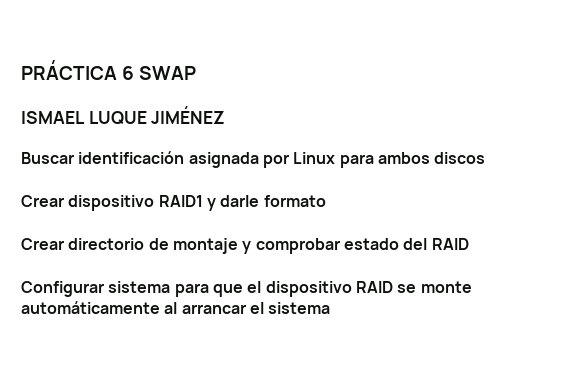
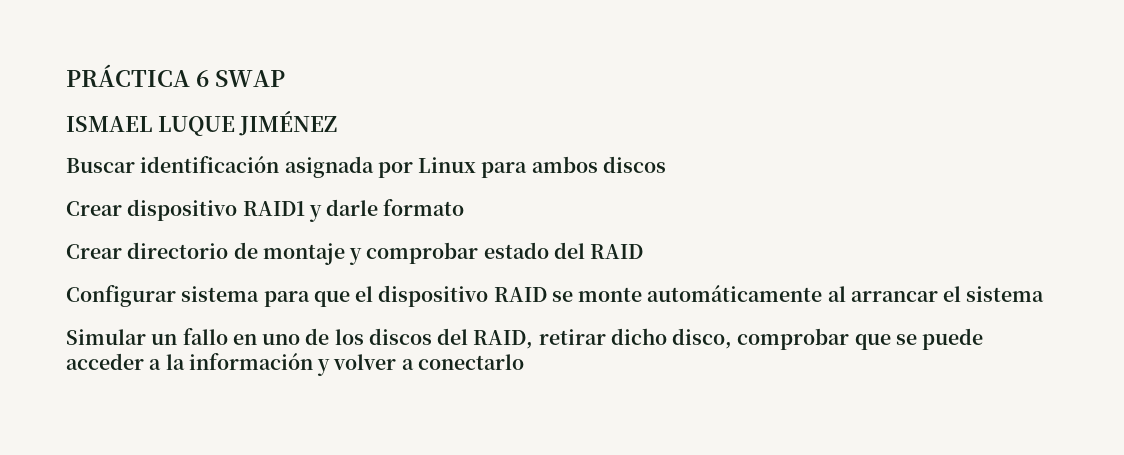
+ Simular un fallo en uno de los discos del RAID, retirar dicho disco, comprobar que se puede acceder a la información y volver a conectarlo

